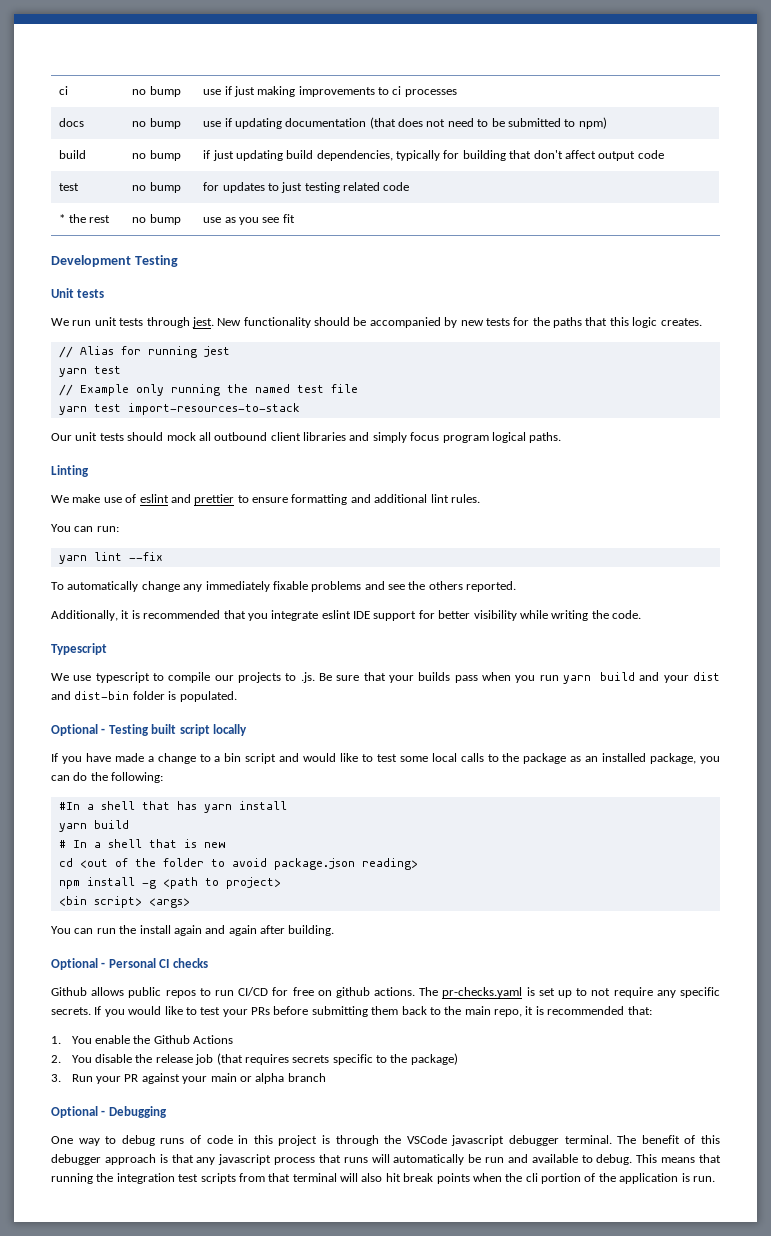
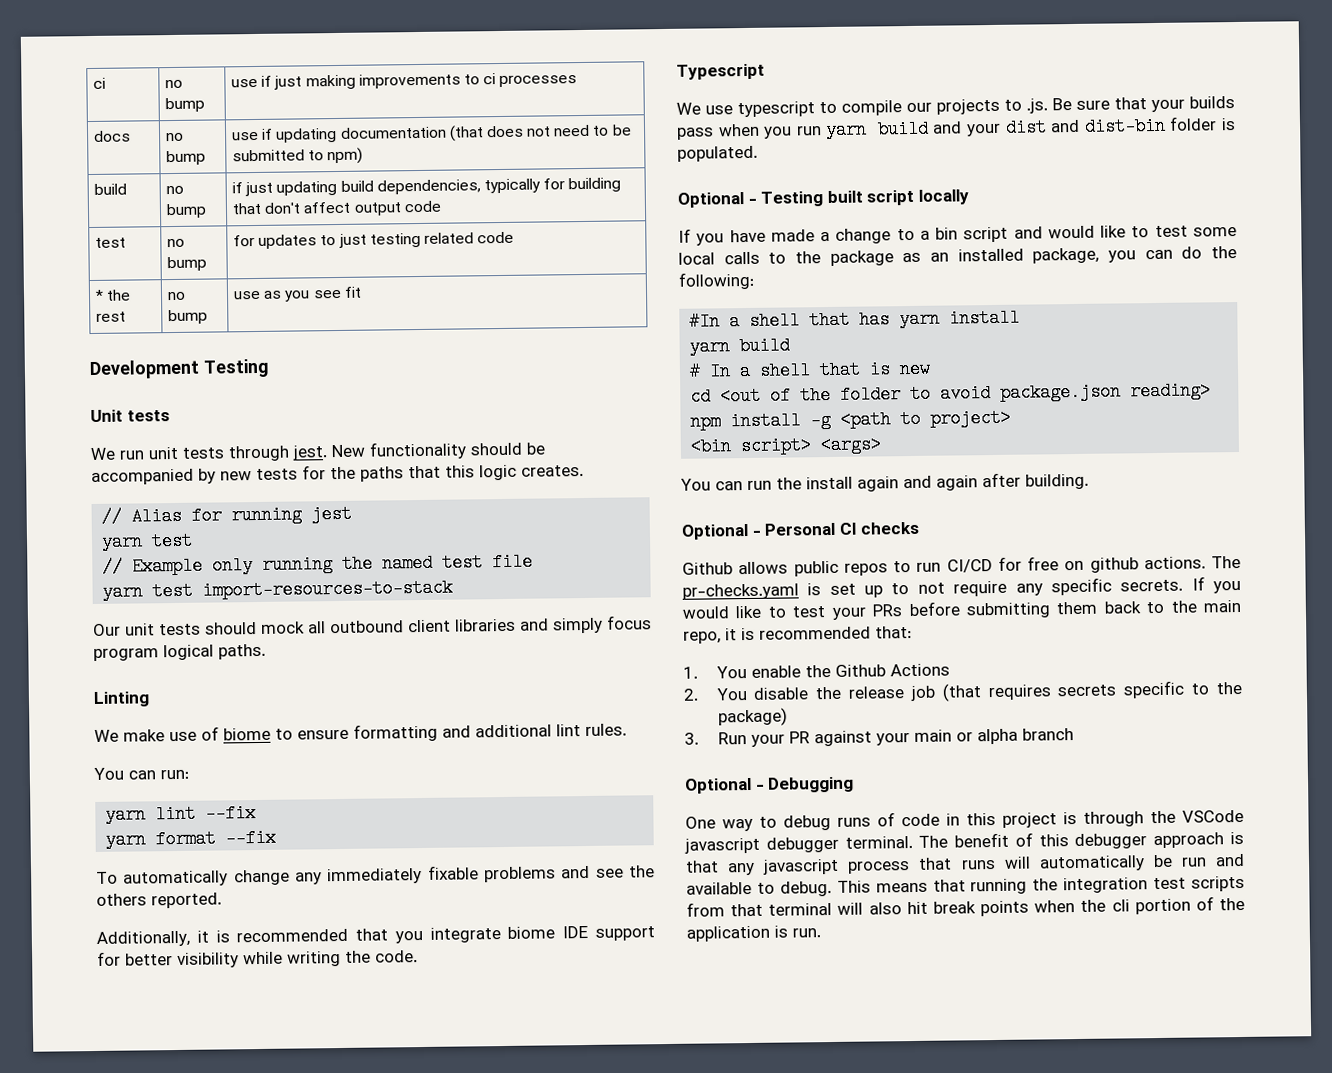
- We make use of eslint and prettier to ensure formatting and additional lint rules.
+ We make use of biome to ensure formatting and additional lint rules.
+ yarn format --fix
- Additionally, it is recommended that you integrate eslint IDE support for better visibility while writing the code.
+ Additionally, it is recommended that you integrate biome IDE support for better visibility while writing the code.

